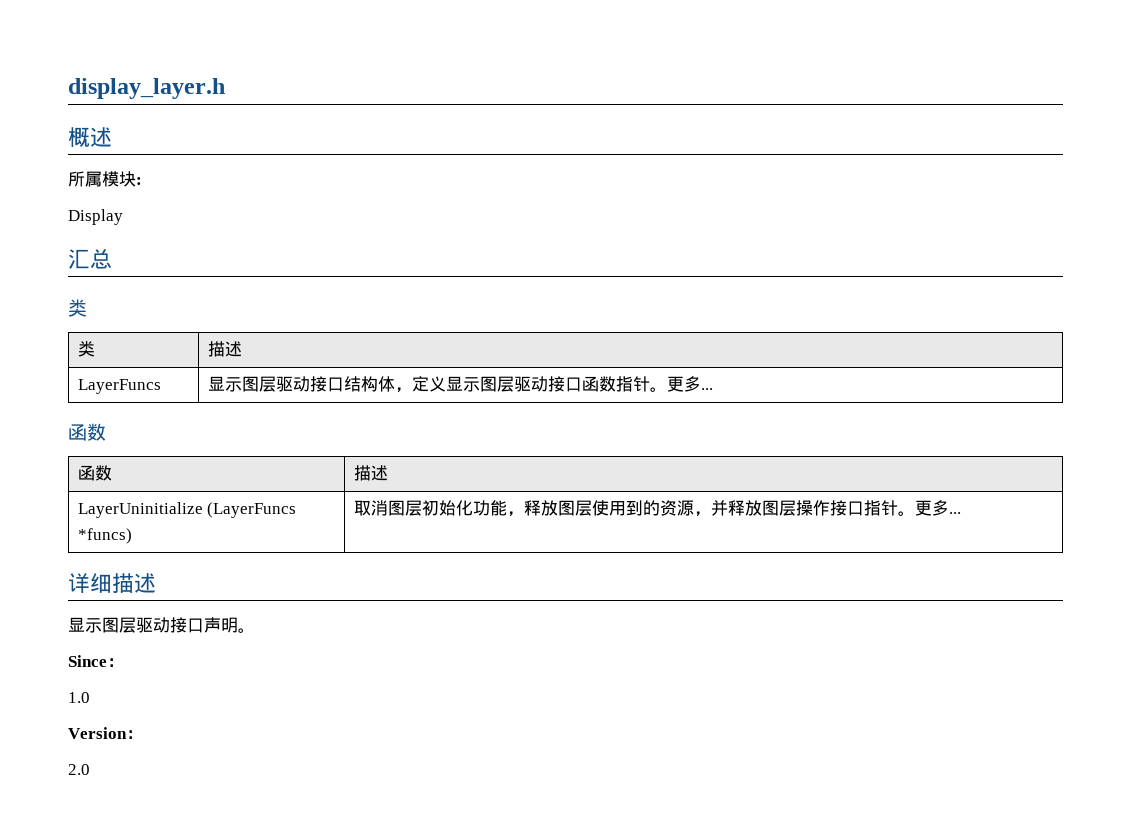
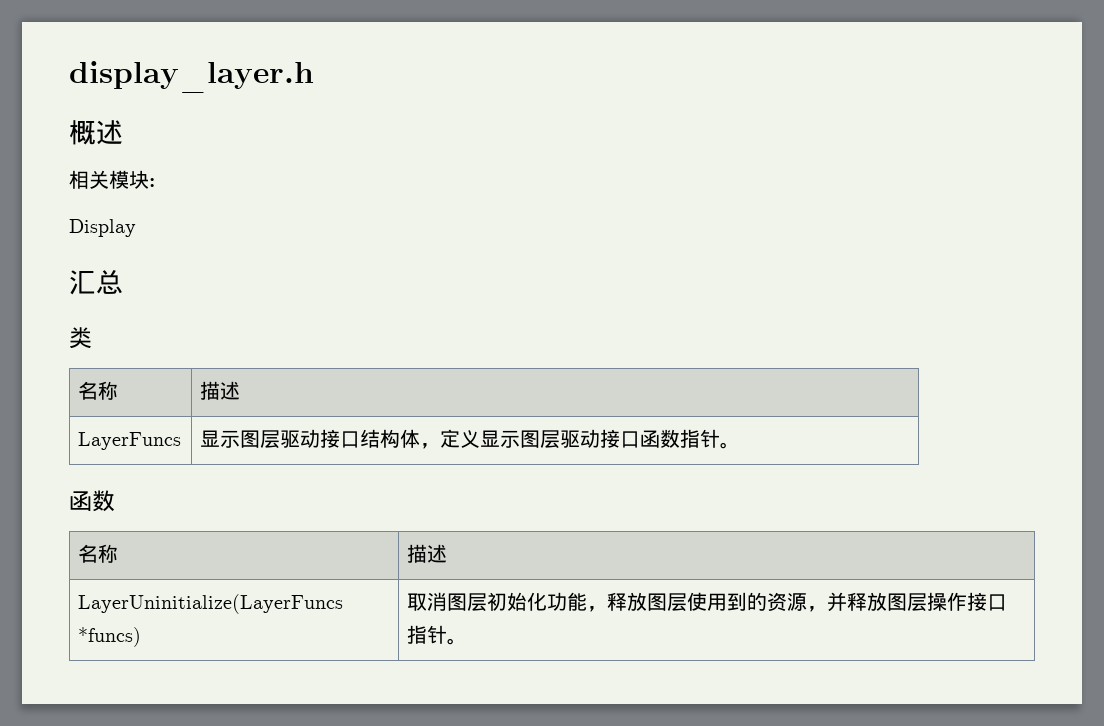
- 所属模块:
+ 相关模块:
  汇总
  类
- 类 | 描述
+ 名称 | 描述
- LayerFuncs | 显示图层驱动接口结构体，定义显示图层驱动接口函数指针。更多...
+ LayerFuncs | 显示图层驱动接口结构体，定义显示图层驱动接口函数指针。
  函数
- 函数 | 描述
- LayerUninitialize (LayerFuncs *funcs) | 取消图层初始化功能，释放图层使用到的资源，并释放图层操作接口指针。更多...
- 详细描述
- 显示图层驱动接口声明。
- Since：
- 1.0
- Version：
- 2.0
+ 名称 | 描述
+ LayerUninitialize(LayerFuncs *funcs) | 取消图层初始化功能，释放图层使用到的资源，并释放图层操作接口指针。

